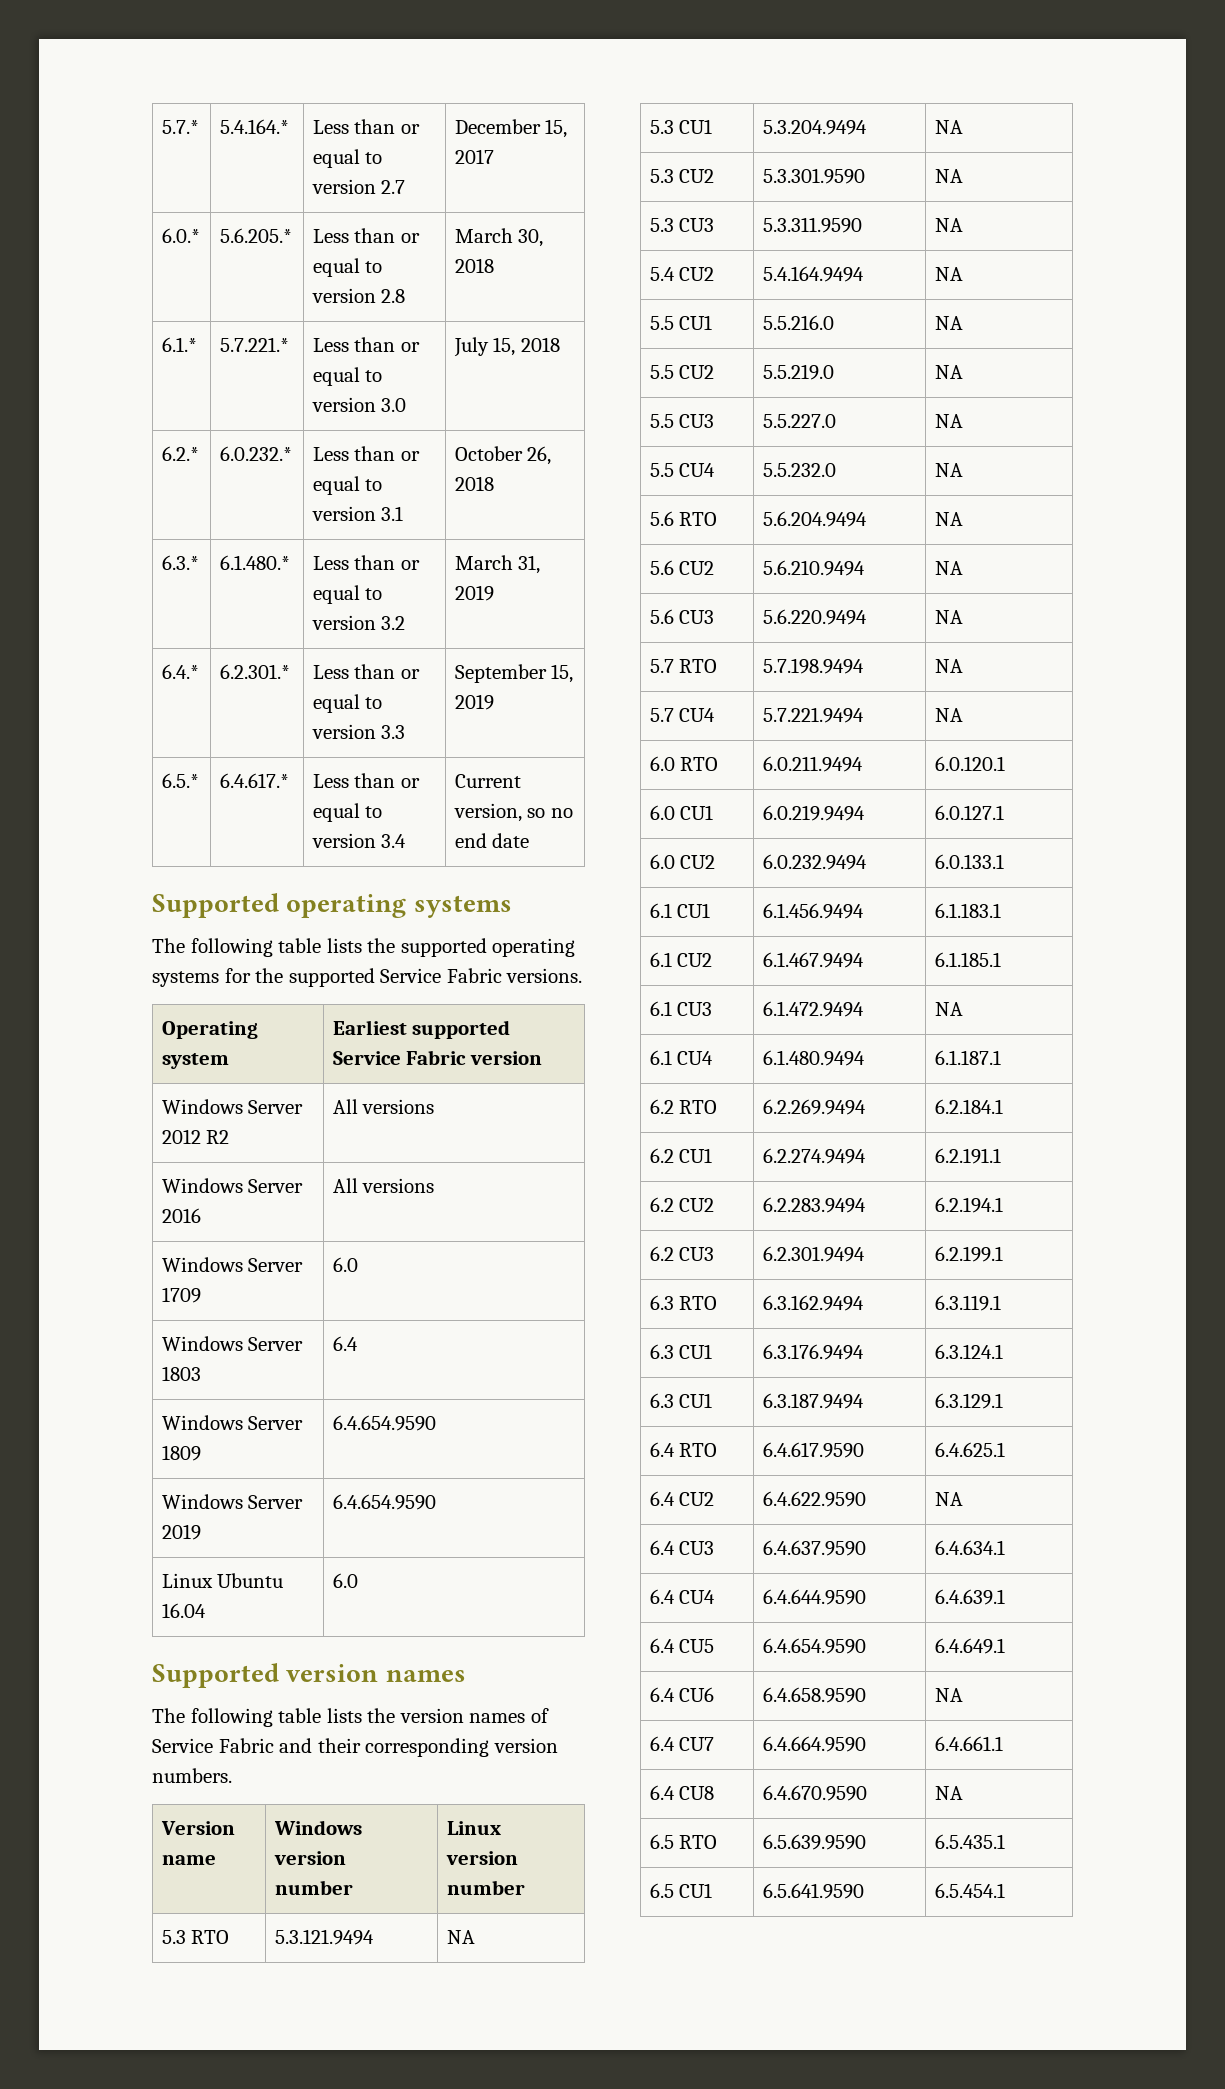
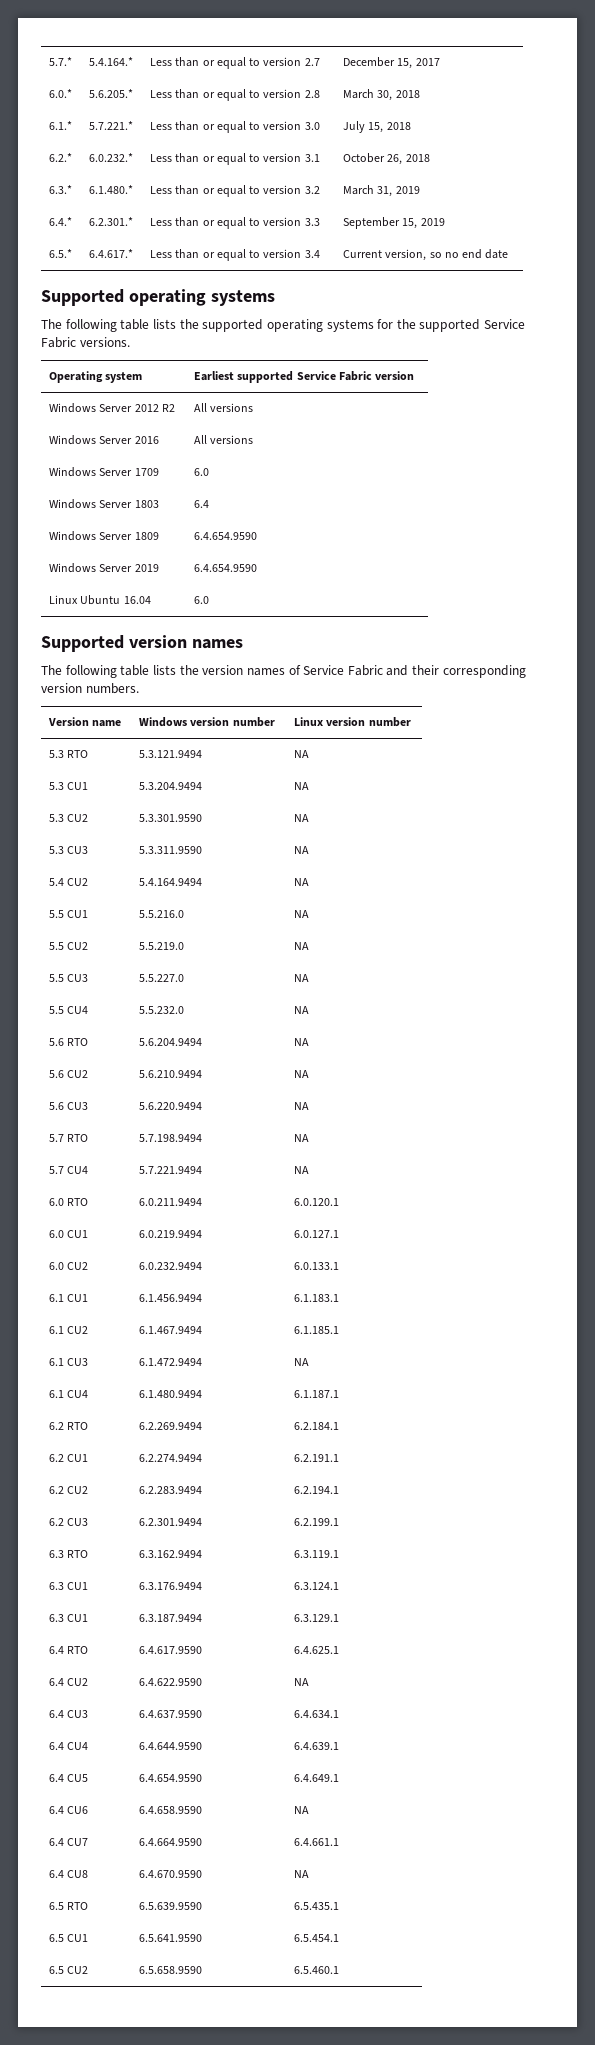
+ 6.5 CU2 | 6.5.658.9590 | 6.5.460.1

